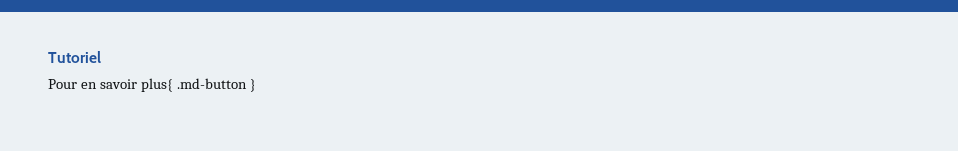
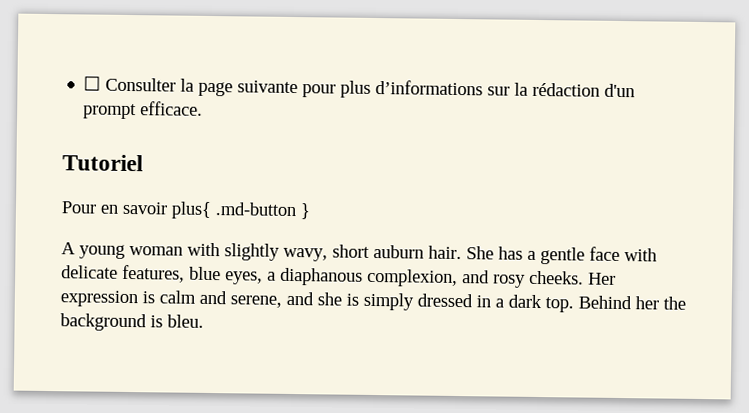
+ ☐ Consulter la page suivante pour plus d’informations sur la rédaction d'un prompt efficace.
+ A young woman with slightly wavy, short auburn hair. She has a gentle face with delicate features, blue eyes, a diaphanous complexion, and rosy cheeks. Her expression is calm and serene, and she is simply dressed in a dark top. Behind her the background is bleu.

